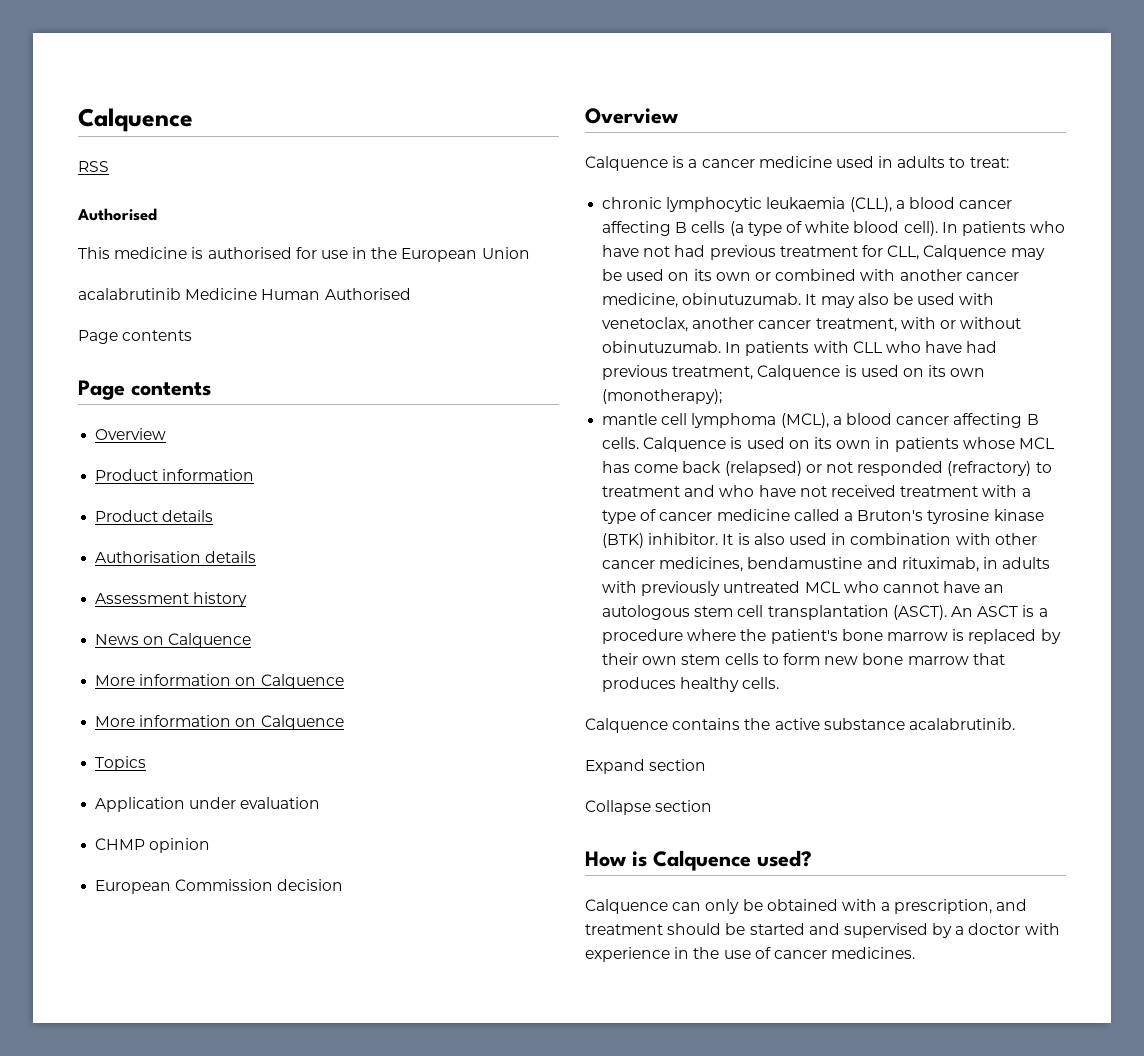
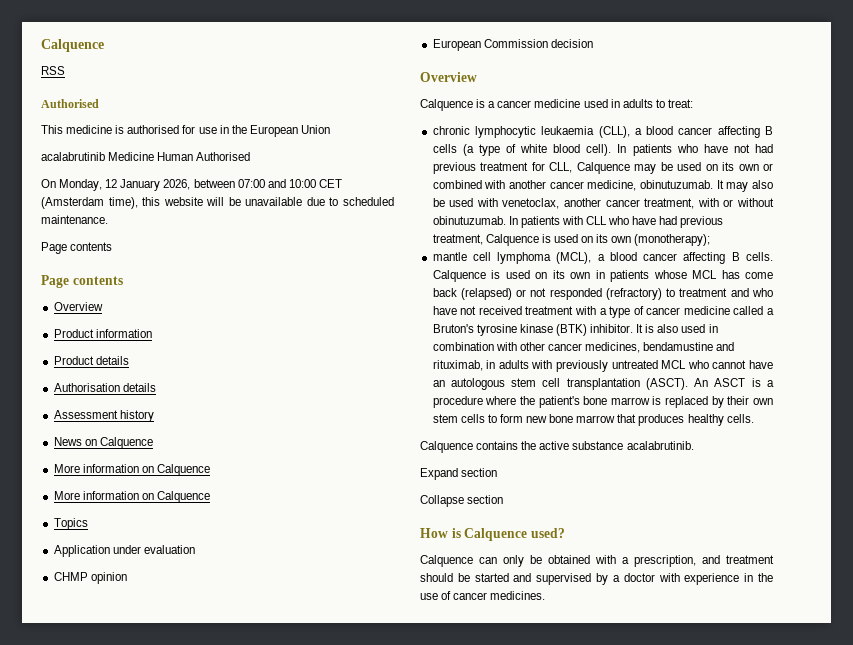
+ On Monday, 12 January 2026, between 07:00 and 10:00 CET (Amsterdam time), this website will be unavailable due to scheduled maintenance.

